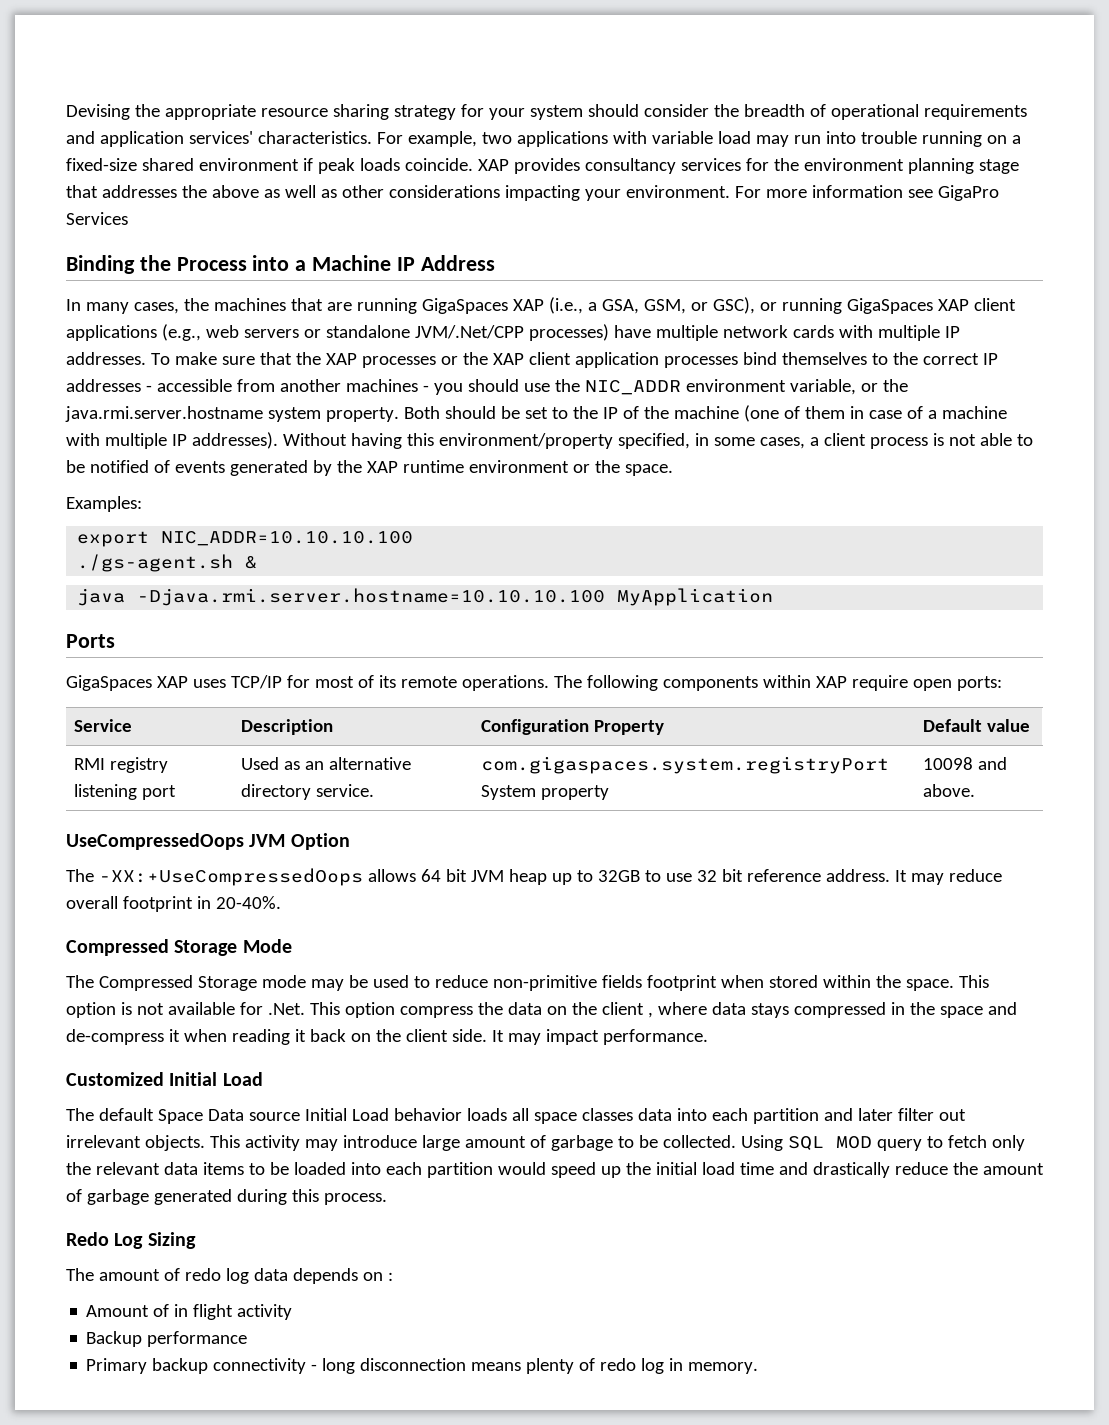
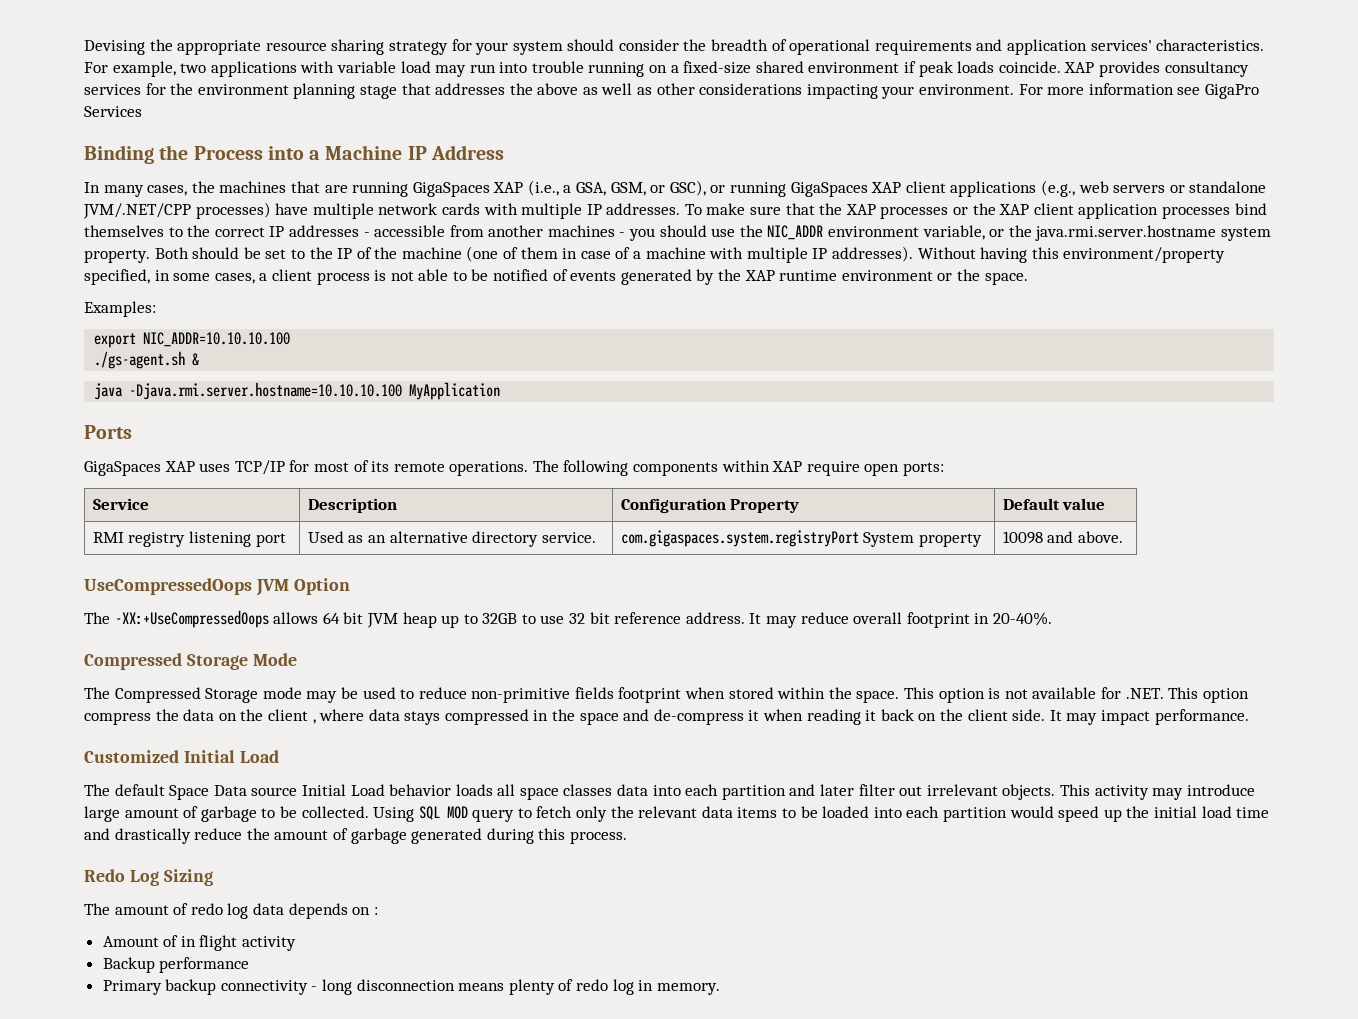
- In many cases, the machines that are running GigaSpaces XAP (i.e., a GSA, GSM, or GSC), or running GigaSpaces XAP client applications (e.g., web servers or standalone JVM/.Net/CPP processes) have multiple network cards with multiple IP addresses.
+ In many cases, the machines that are running GigaSpaces XAP (i.e., a GSA, GSM, or GSC), or running GigaSpaces XAP client applications (e.g., web servers or standalone JVM/.NET/CPP processes) have multiple network cards with multiple IP addresses.
- This option is not available for .Net. This option compress the data on the client , where data stays compressed in the space and de-compress it when reading it back on the client side.
+ This option is not available for .NET. This option compress the data on the client , where data stays compressed in the space and de-compress it when reading it back on the client side.

